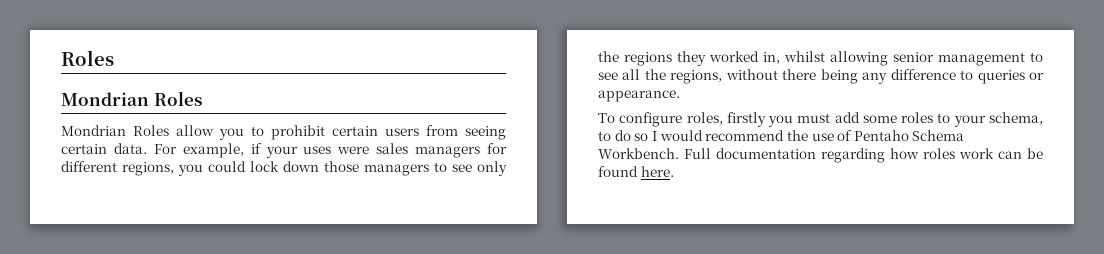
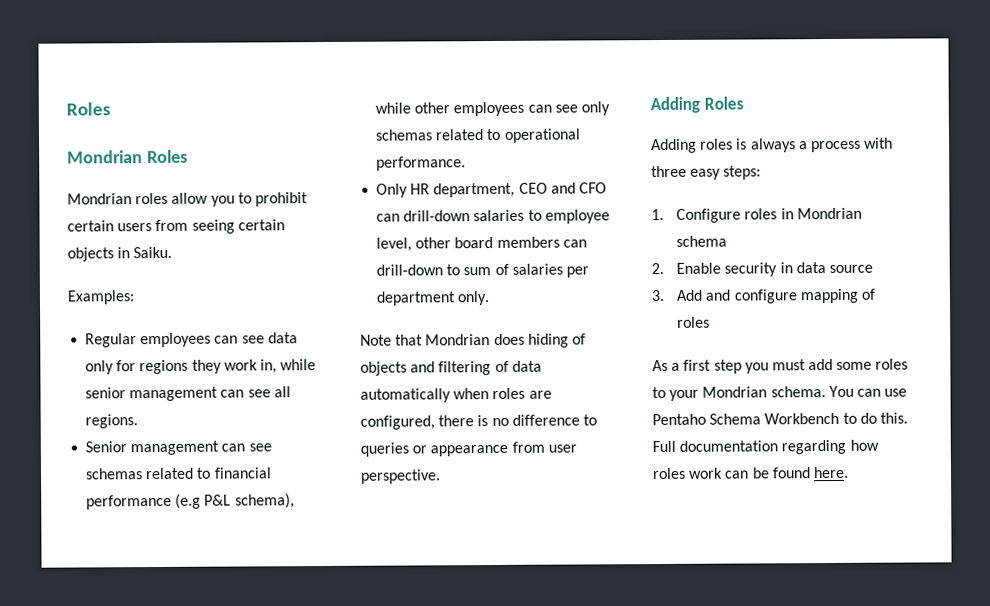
- Mondrian Roles allow you to prohibit certain users from seeing certain data. For example, if your uses were sales managers for different regions, you could lock down those managers to see only the regions they worked in, whilst allowing senior management to see all the regions, without there being any difference to queries or appearance.
- To configure roles, firstly you must add some roles to your schema, to do so I would recommend the use of Pentaho Schema Workbench.
+ Mondrian roles allow you to prohibit certain users from seeing certain objects in Saiku.
+ Examples:
+ Regular employees can see data only for regions they work in, while senior management can see all regions.
+ Senior management can see schemas related to financial performance (e.g P&L schema), while other employees can see only schemas related to operational performance.
+ Only HR department, CEO and CFO can drill-down salaries to employee level, other board members can drill-down to sum of salaries per department only.
+ Note that Mondrian does hiding of objects and filtering of data automatically when roles are configured, there is no difference to queries or appearance from user perspective.
+ Adding Roles
+ Adding roles is always a process with three easy steps:
+ 1. Configure roles in Mondrian schema
+ 2. Enable security in data source
+ 3. Add and configure mapping of roles
+ As a first step you must add some roles to your Mondrian schema. You can use Pentaho Schema Workbench to do this.

